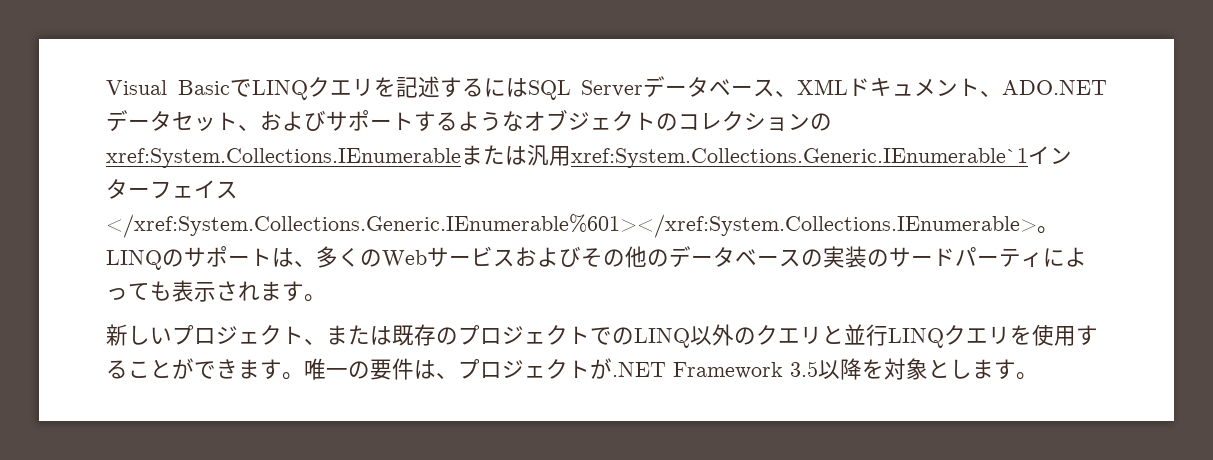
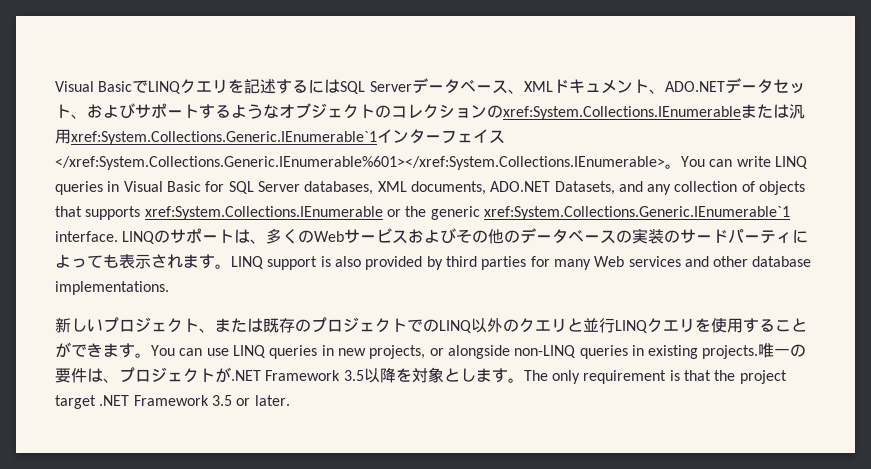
+ You can write LINQ queries in Visual Basic for SQL Server databases, XML documents, ADO.NET Datasets, and any collection of objects that supports xref:System.Collections.IEnumerable or the generic xref:System.Collections.Generic.IEnumerable`1 interface.
+ LINQ support is also provided by third parties for many Web services and other database implementations.
+ You can use LINQ queries in new projects, or alongside non-LINQ queries in existing projects.
+ The only requirement is that the project target .NET Framework 3.5 or later.

